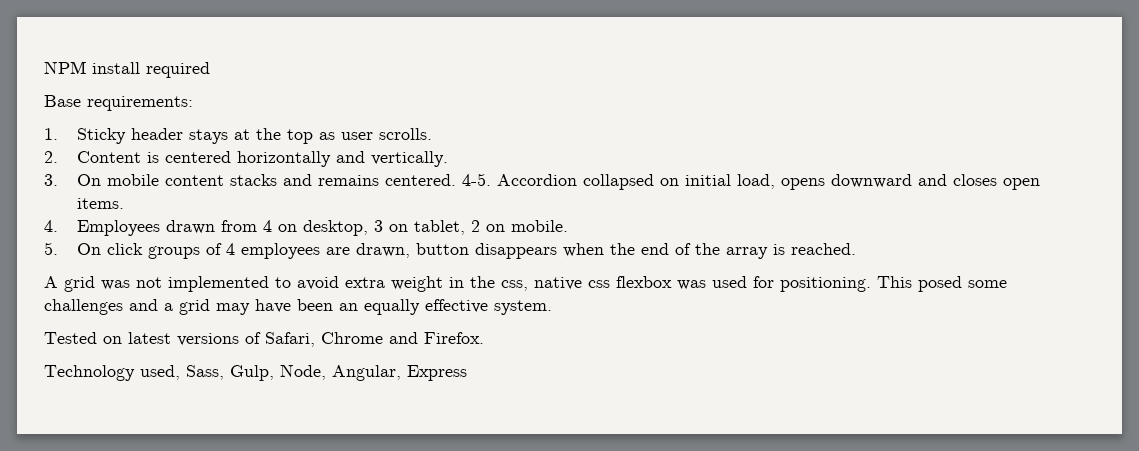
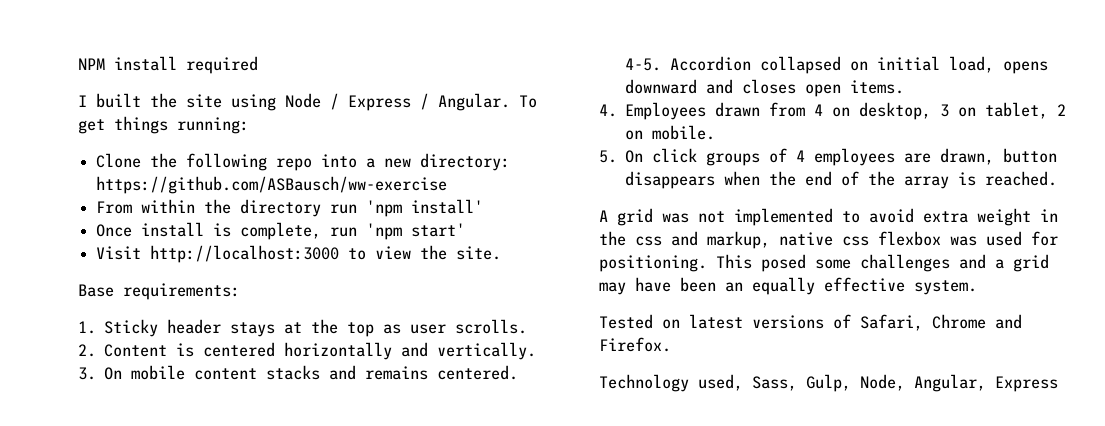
+ I built the site using Node / Express / Angular. To get things running:
+ Clone the following repo into a new directory: https://github.com/ASBausch/ww-exercise
+ From within the directory run 'npm install'
+ Once install is complete, run 'npm start'
+ Visit http://localhost:3000 to view the site.
- A grid was not implemented to avoid extra weight in the css, native css flexbox was used for positioning.
+ A grid was not implemented to avoid extra weight in the css and markup, native css flexbox was used for positioning.

